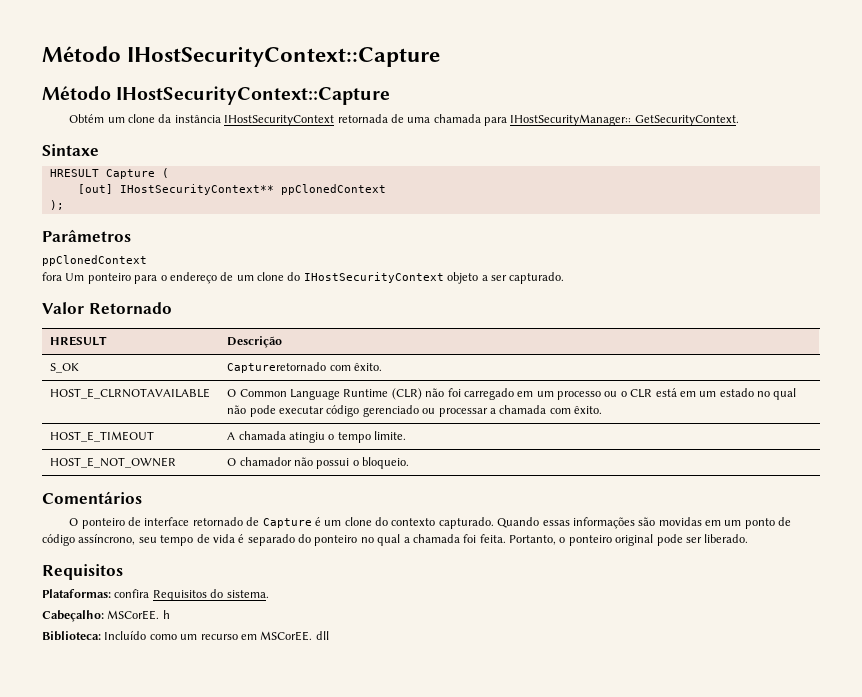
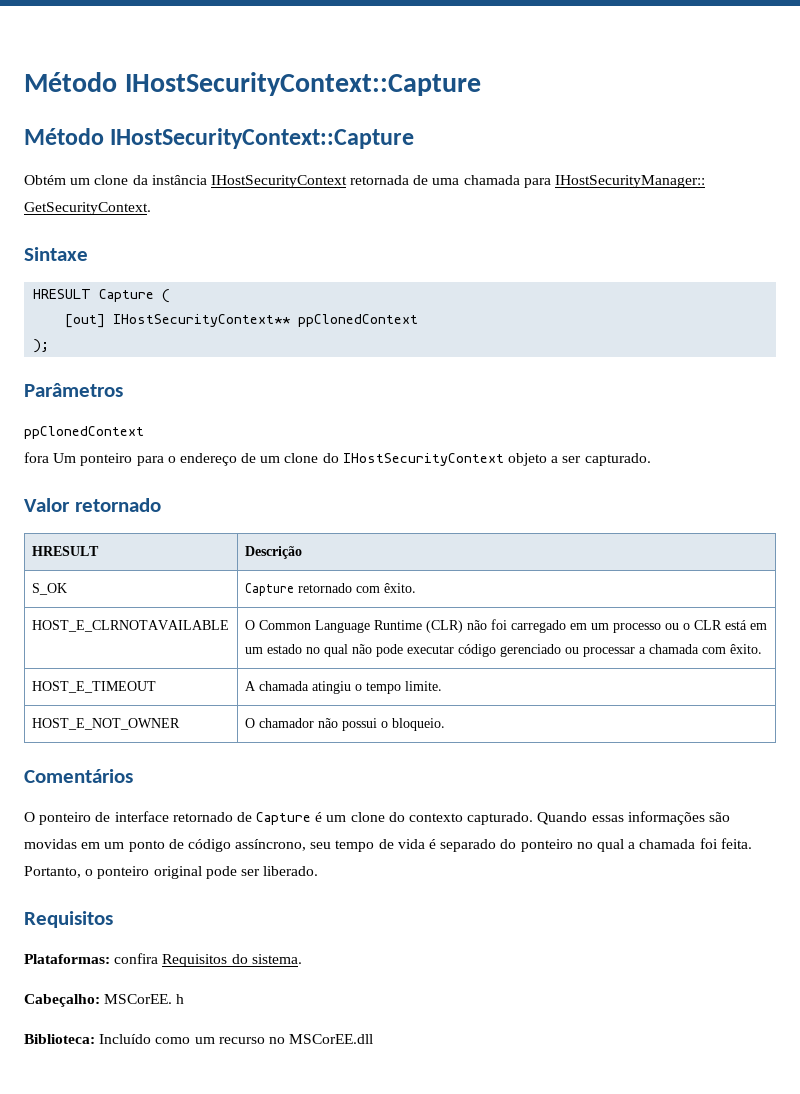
- Valor Retornado
+ Valor retornado
- S_OK | Captureretornado com êxito.
+ S_OK | Capture retornado com êxito.
- Biblioteca: Incluído como um recurso em MSCorEE. dll
+ Biblioteca: Incluído como um recurso no MSCorEE.dll

